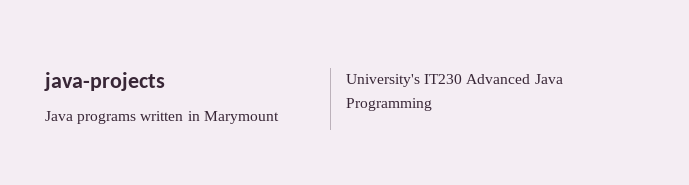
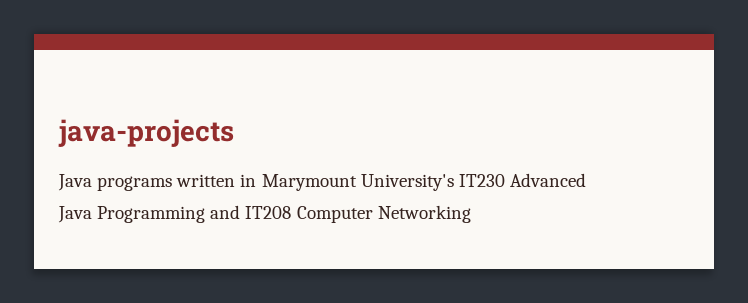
- Java programs written in Marymount University's IT230 Advanced Java Programming
+ Java programs written in Marymount University's IT230 Advanced Java Programming and IT208 Computer Networking

